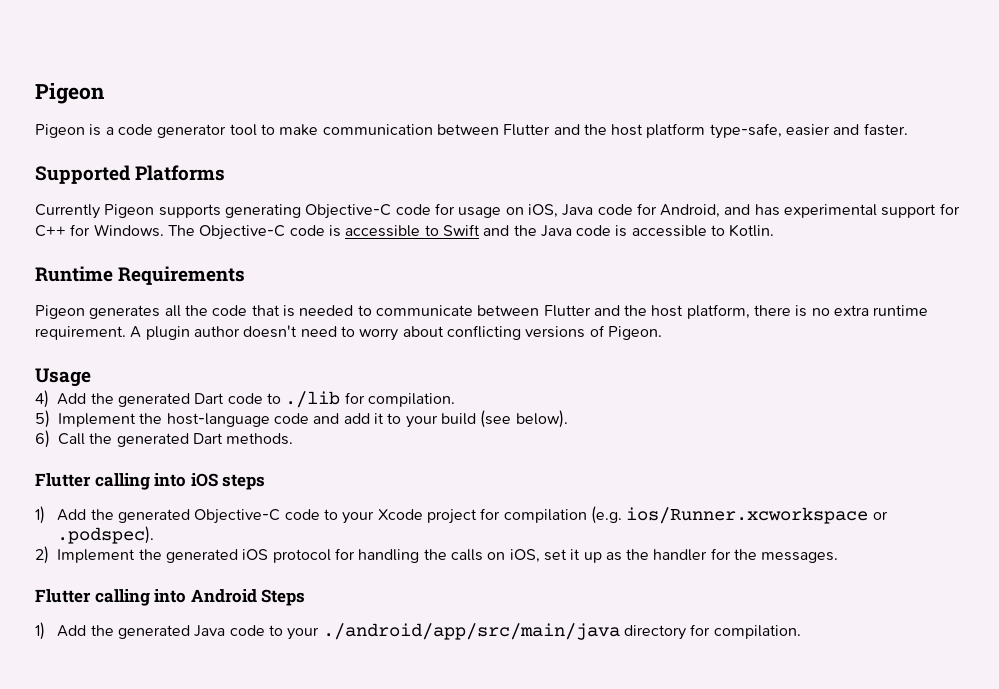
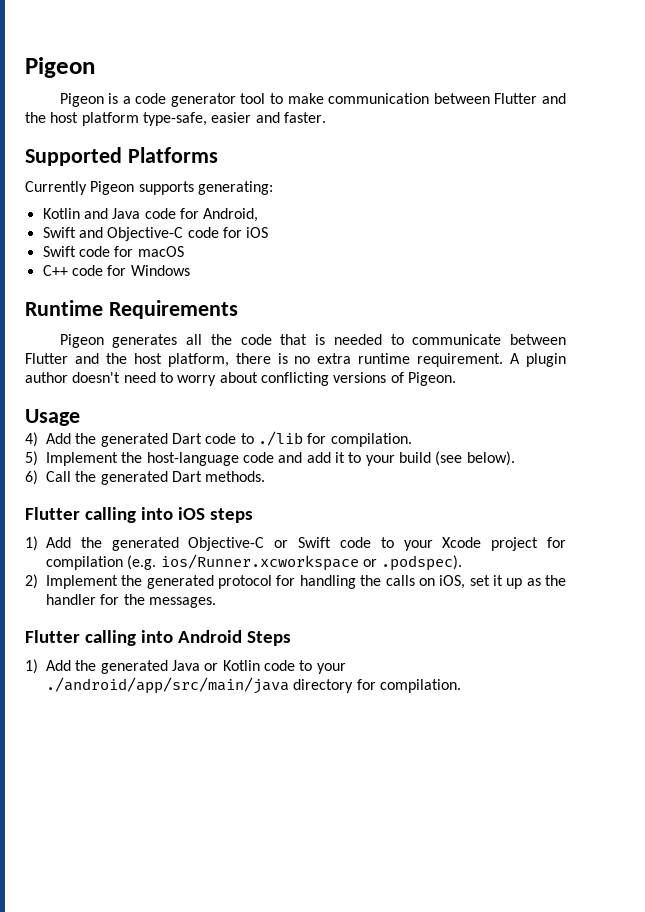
- Currently Pigeon supports generating Objective-C code for usage on iOS, Java code for Android, and has experimental support for C++ for Windows. The Objective-C code is accessible to Swift and the Java code is accessible to Kotlin.
+ Currently Pigeon supports generating:
+ Kotlin and Java code for Android,
+ Swift and Objective-C code for iOS
+ Swift code for macOS
+ C++ code for Windows
- 1) Add the generated Objective-C code to your Xcode project for compilation (e.g. ios/Runner.xcworkspace or .podspec).
+ 1) Add the generated Objective-C or Swift code to your Xcode project for compilation (e.g. ios/Runner.xcworkspace or .podspec).
- 2) Implement the generated iOS protocol for handling the calls on iOS, set it up as the handler for the messages.
+ 2) Implement the generated protocol for handling the calls on iOS, set it up as the handler for the messages.
- 1) Add the generated Java code to your ./android/app/src/main/java directory for compilation.
+ 1) Add the generated Java or Kotlin code to your ./android/app/src/main/java directory for compilation.

